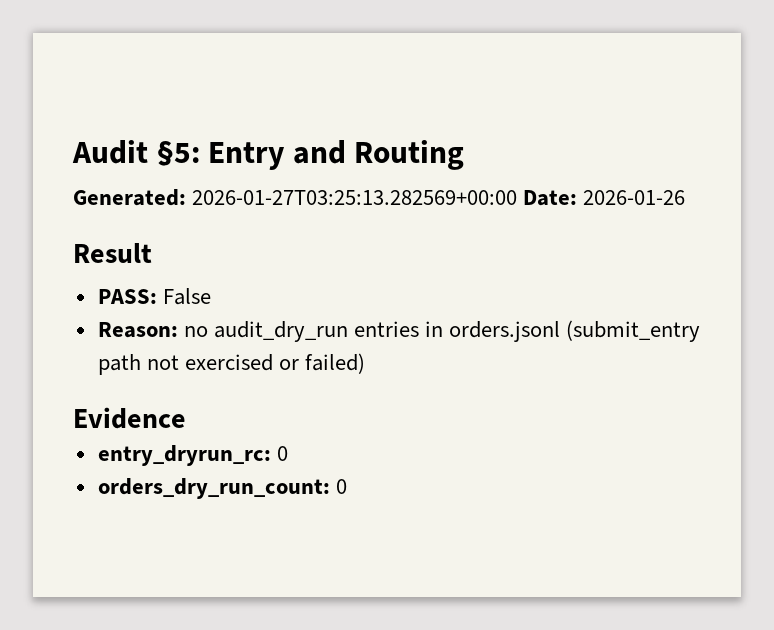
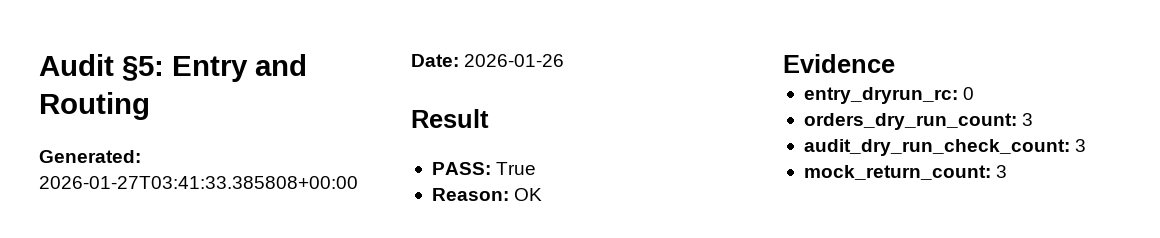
- Generated: 2026-01-27T03:25:13.282569+00:00 Date: 2026-01-26
+ Generated: 2026-01-27T03:41:33.385808+00:00 Date: 2026-01-26
- PASS: False
+ PASS: True
- Reason: no audit_dry_run entries in orders.jsonl (submit_entry path not exercised or failed)
+ Reason: OK
- orders_dry_run_count: 0
+ orders_dry_run_count: 3
+ audit_dry_run_check_count: 3
+ mock_return_count: 3

